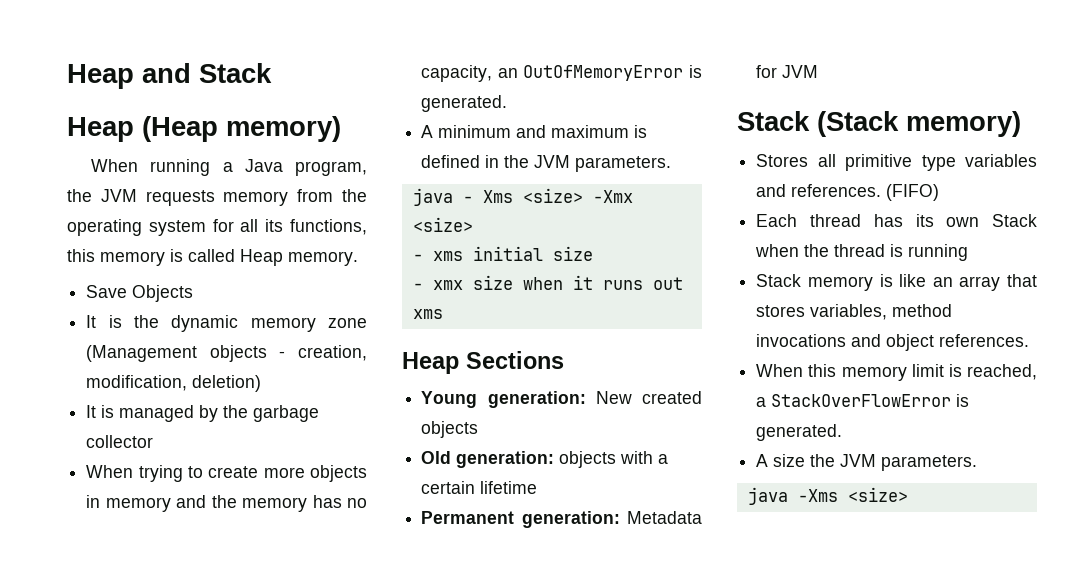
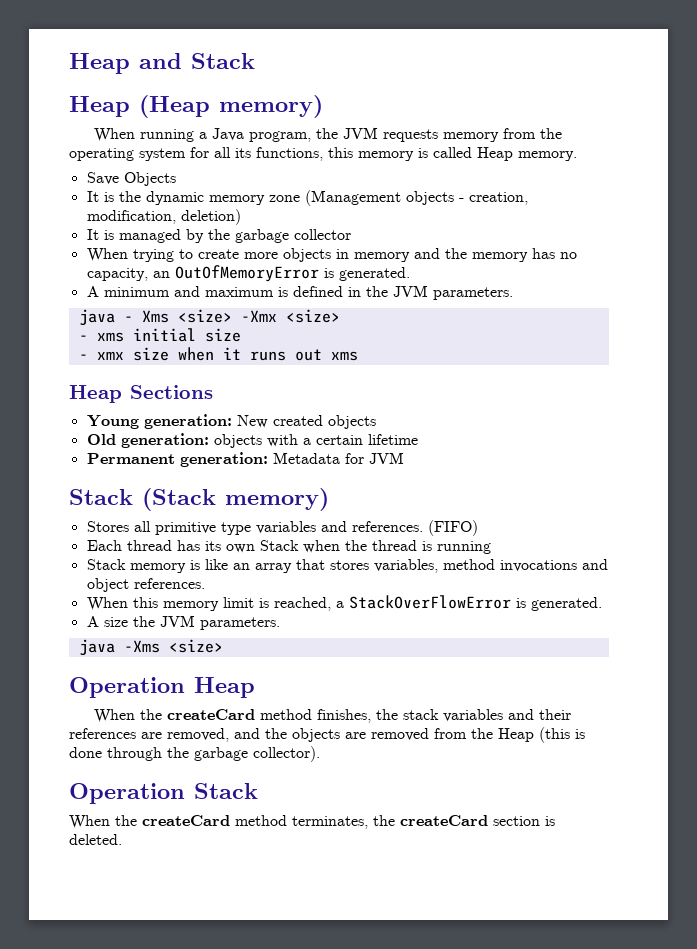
+ Operation Heap
+ When the createCard method finishes, the stack variables and their references are removed, and the objects are removed from the Heap (this is done through the garbage collector).
+ Operation Stack
+ When the createCard method terminates, the createCard section is deleted.

